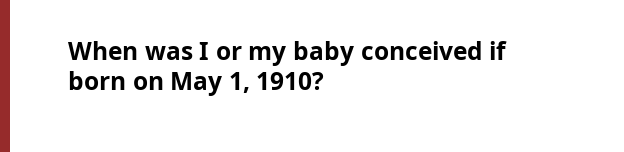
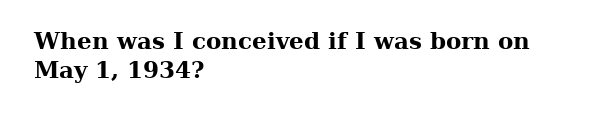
- When was I or my baby conceived if born on May 1, 1910?
+ When was I conceived if I was born on May 1, 1934?

